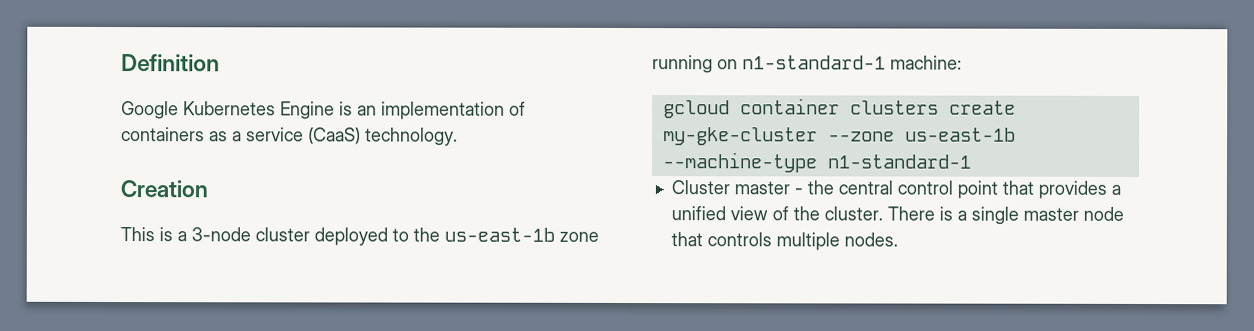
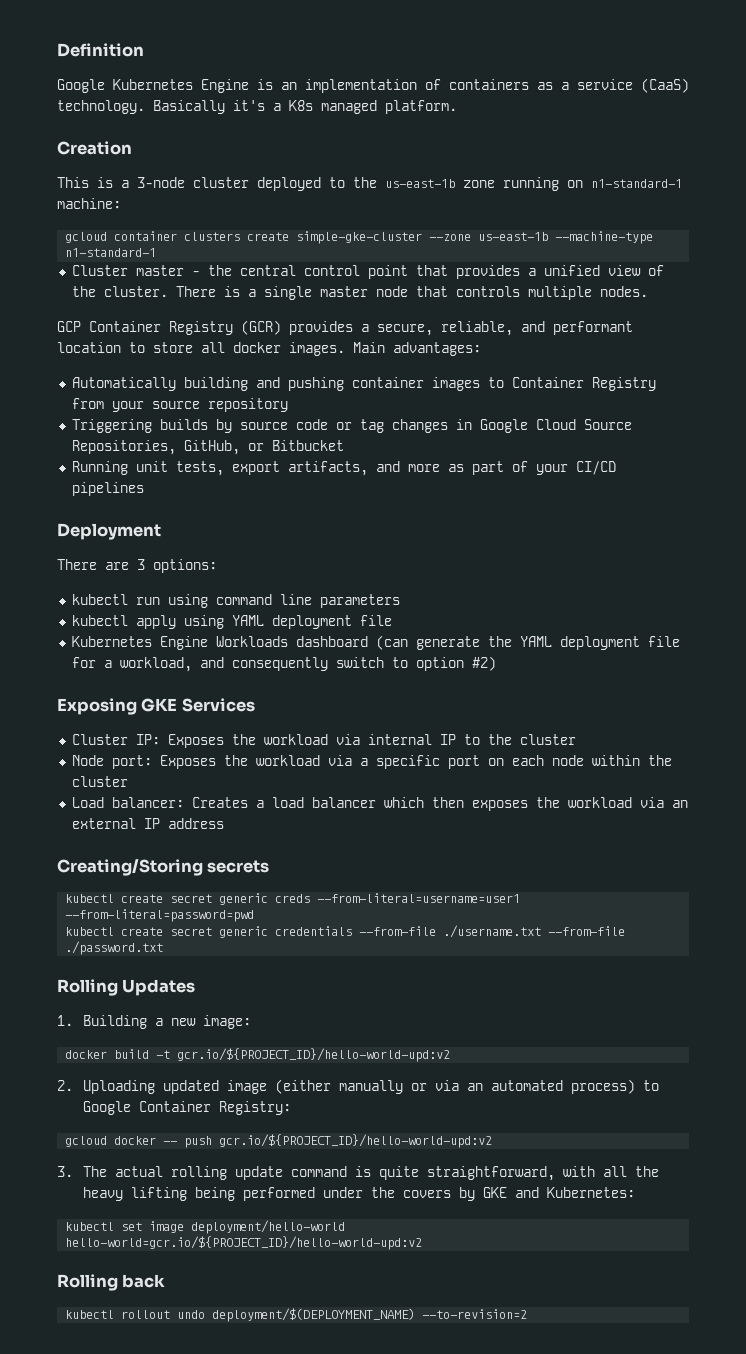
+ Basically it's a K8s managed platform.
- gcloud container clusters create my-gke-cluster --zone us-east-1b --machine-type n1-standard-1
+ gcloud container clusters create simple-gke-cluster --zone us-east-1b --machine-type n1-standard-1
+ GCP Container Registry (GCR) provides a secure, reliable, and performant location to store all docker images. Main advantages:
+ Automatically building and pushing container images to Container Registry from your source repository
+ Triggering builds by source code or tag changes in Google Cloud Source Repositories, GitHub, or Bitbucket
+ Running unit tests, export artifacts, and more as part of your CI/CD pipelines
+ Deployment
+ There are 3 options:
+ kubectl run using command line parameters
+ kubectl apply using YAML deployment file
+ Kubernetes Engine Workloads dashboard (can generate the YAML deployment file for a workload, and consequently switch to option #2)
+ Exposing GKE Services
+ Cluster IP: Exposes the workload via internal IP to the cluster
+ Node port: Exposes the workload via a specific port on each node within the cluster
+ Load balancer: Creates a load balancer which then exposes the workload via an external IP address
+ Creating/Storing secrets
+ kubectl create secret generic creds --from-literal=username=user1 --from-literal=password=pwd
+ kubectl create secret generic credentials --from-file ./username.txt --from-file ./password.txt
+ Rolling Updates
+ 1. Building a new image:
+ docker build -t gcr.io/${PROJECT_ID}/hello-world-upd:v2
+ 2. Uploading updated image (either manually or via an automated process) to Google Container Registry:
+ gcloud docker -- push gcr.io/${PROJECT_ID}/hello-world-upd:v2
+ 3. The actual rolling update command is quite straightforward, with all the heavy lifting being performed under the covers by GKE and Kubernetes:
+ kubectl set image deployment/hello-world hello-world=gcr.io/${PROJECT_ID}/hello-world-upd:v2
+ Rolling back
+ kubectl rollout undo deployment/$(DEPLOYMENT_NAME) --to-revision=2

